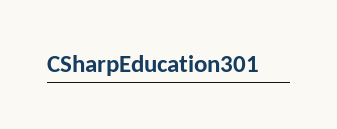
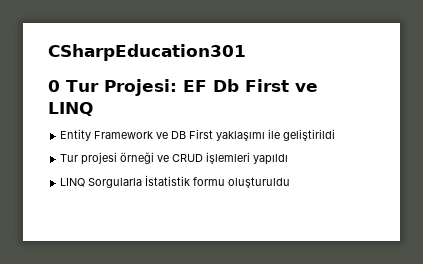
+ 0 Tur Projesi: EF Db First ve LINQ
+ Entity Framework ve DB First yaklaşımı ile geliştirildi
+ Tur projesi örneği ve CRUD işlemleri yapıldı
+ LINQ Sorgularla İstatistik formu oluşturuldu

